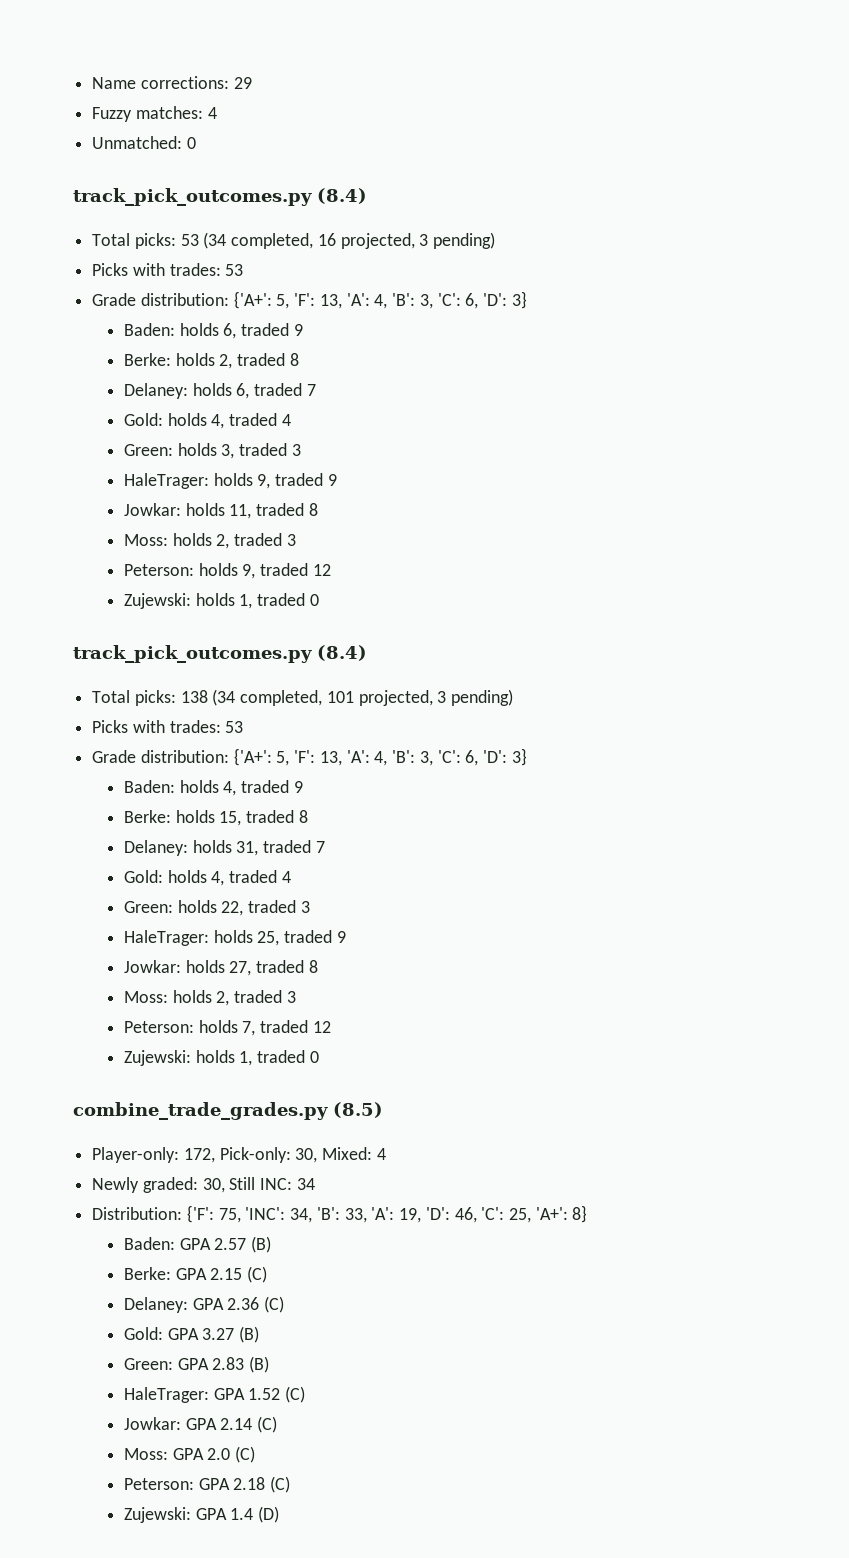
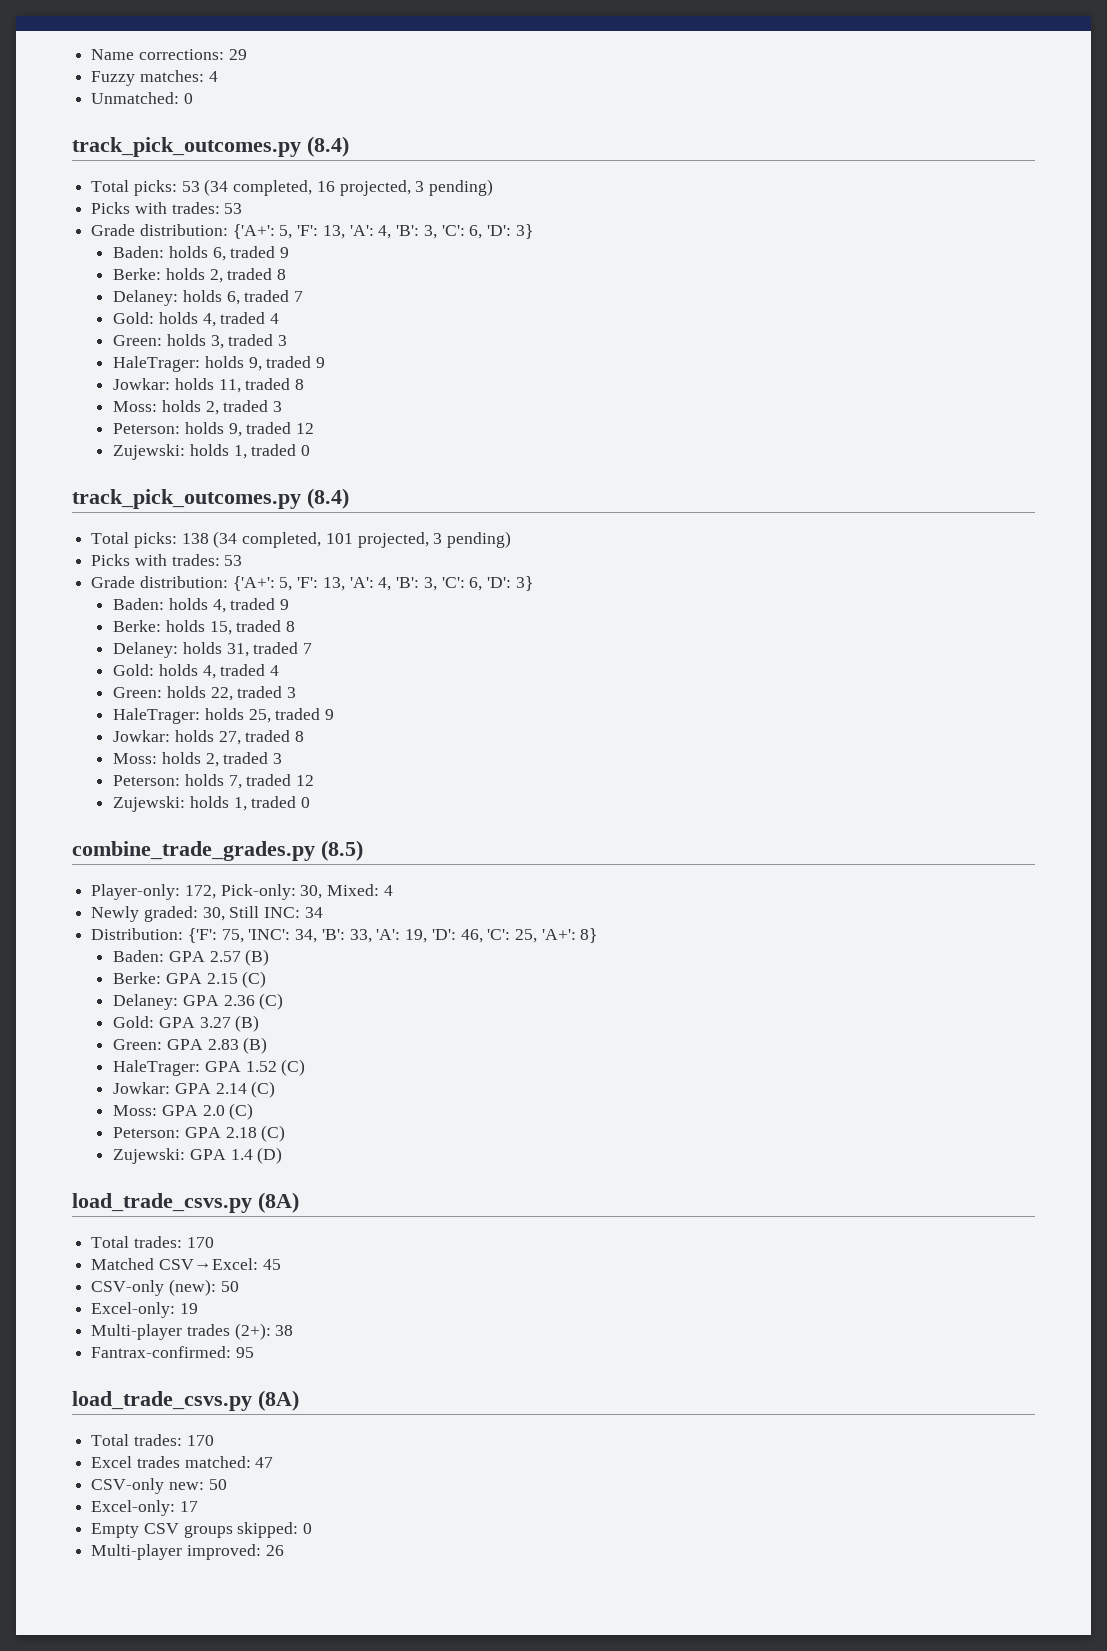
  Zujewski: GPA 1.4 (D)
+ load_trade_csvs.py (8A)
+ Total trades: 170
+ Matched CSV→Excel: 45
+ CSV-only (new): 50
+ Excel-only: 19
+ Multi-player trades (2+): 38
+ Fantrax-confirmed: 95
+ load_trade_csvs.py (8A)
+ Total trades: 170
+ Excel trades matched: 47
+ CSV-only new: 50
+ Excel-only: 17
+ Empty CSV groups skipped: 0
+ Multi-player improved: 26

